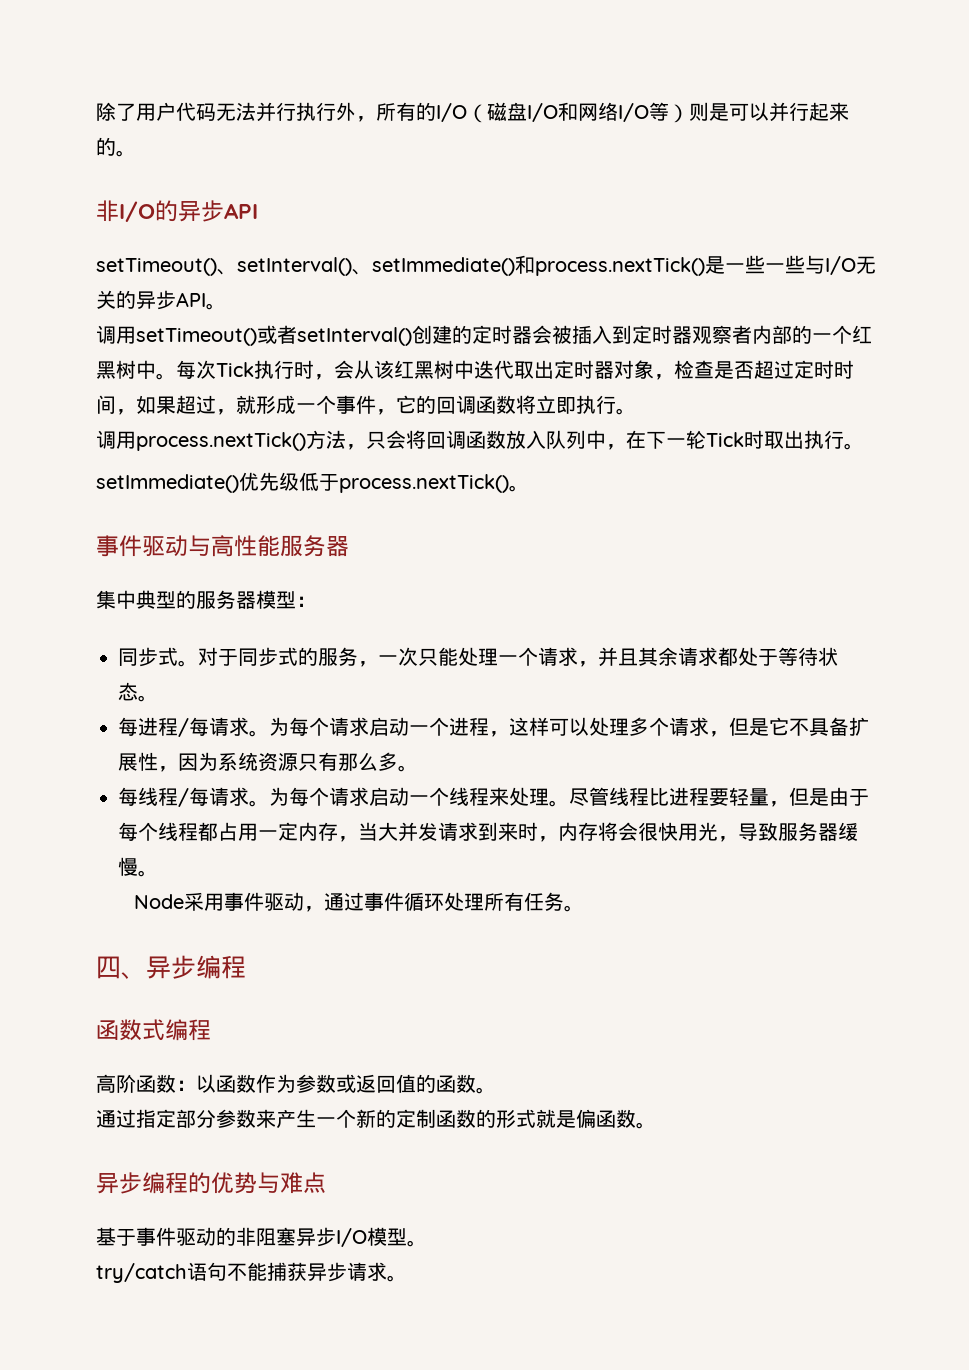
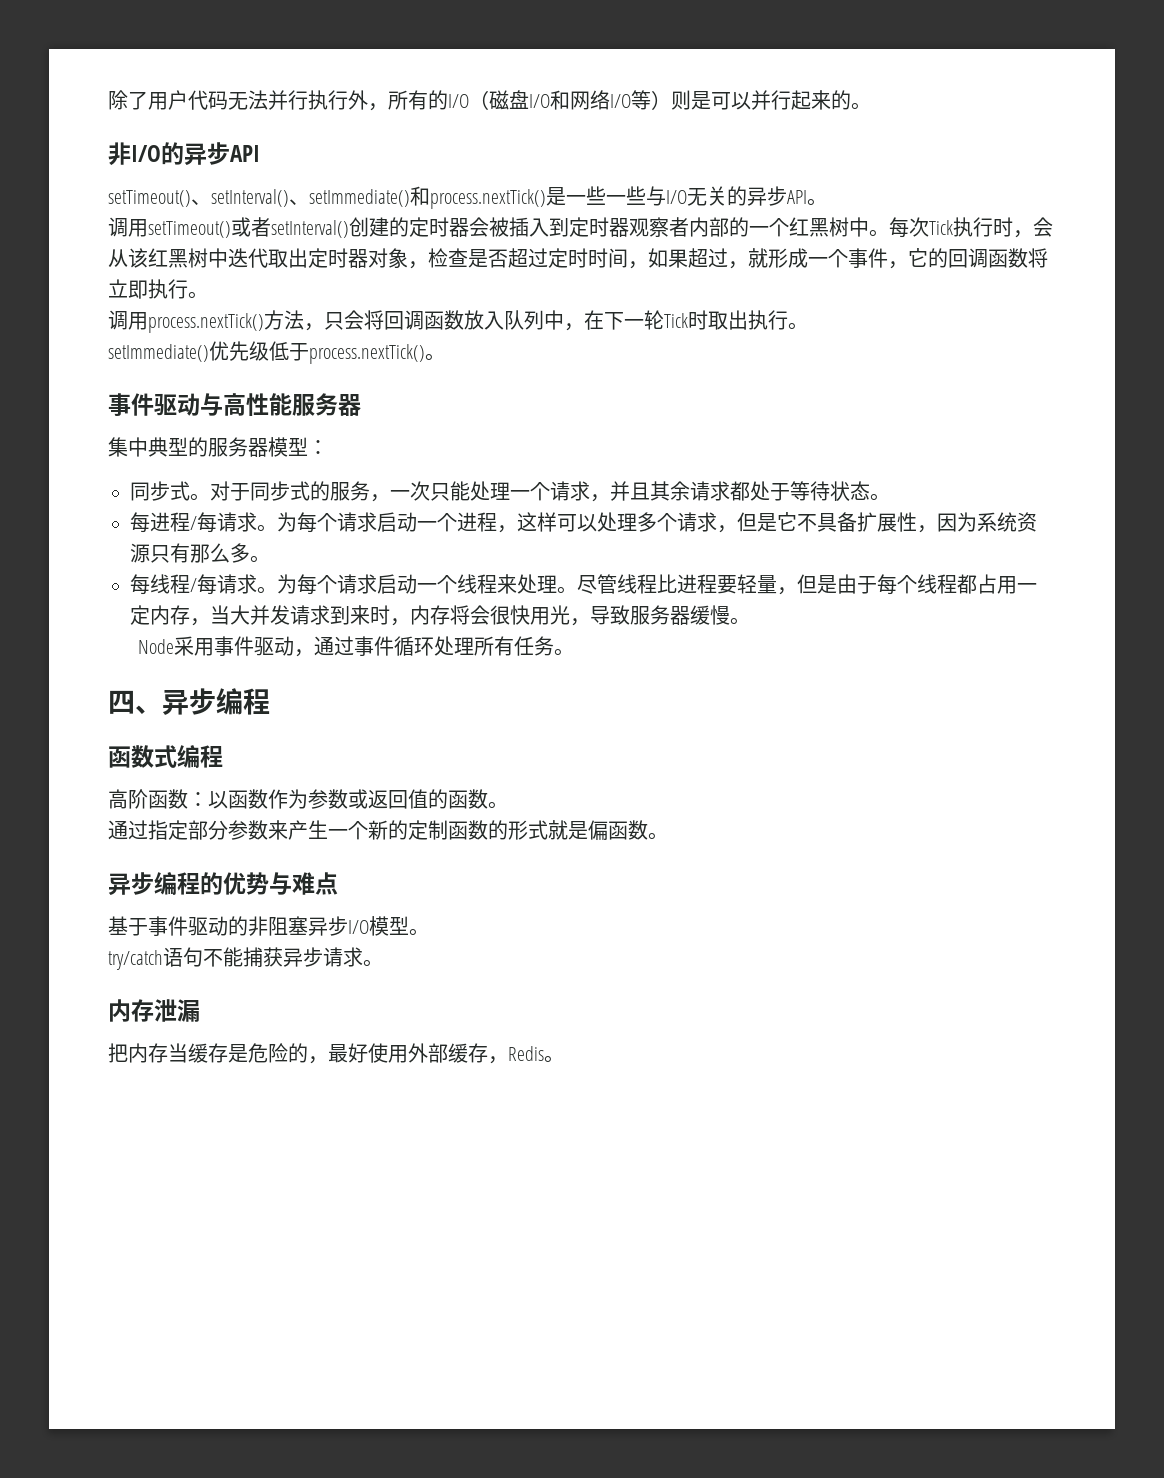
+ 内存泄漏
+ 把内存当缓存是危险的，最好使用外部缓存，Redis。

